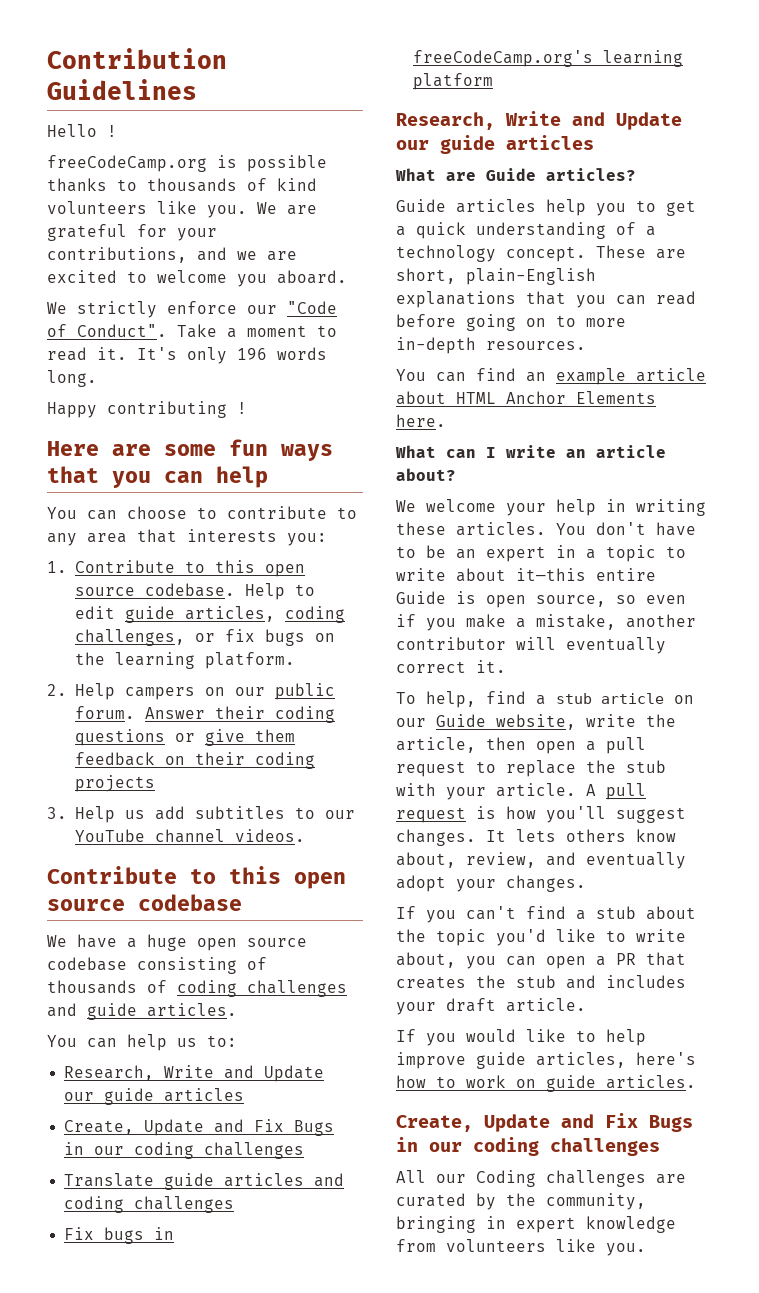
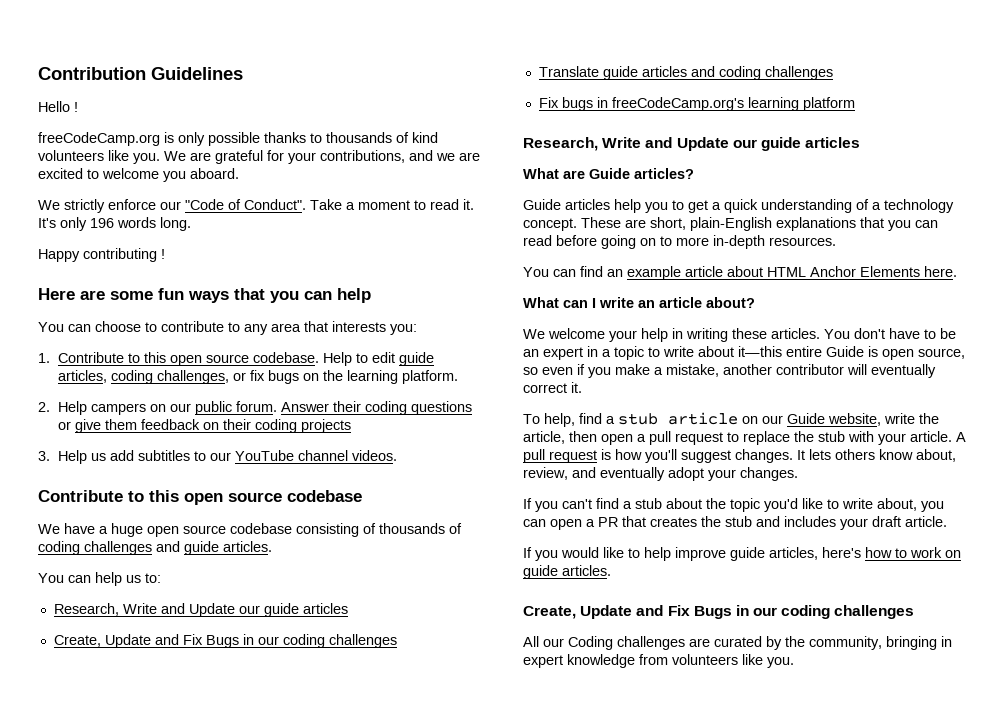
- freeCodeCamp.org is possible thanks to thousands of kind volunteers like you.
+ freeCodeCamp.org is only possible thanks to thousands of kind volunteers like you.

